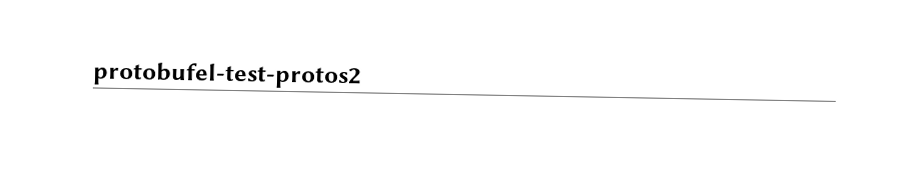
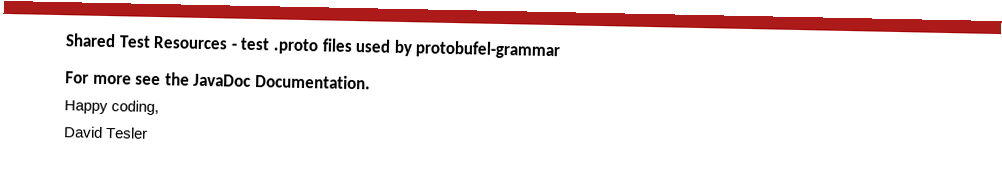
- protobufel-test-protos2
+ Shared Test Resources - test .proto files used by protobufel-grammar
+ For more see the JavaDoc Documentation.
+ Happy coding,
+ David Tesler

